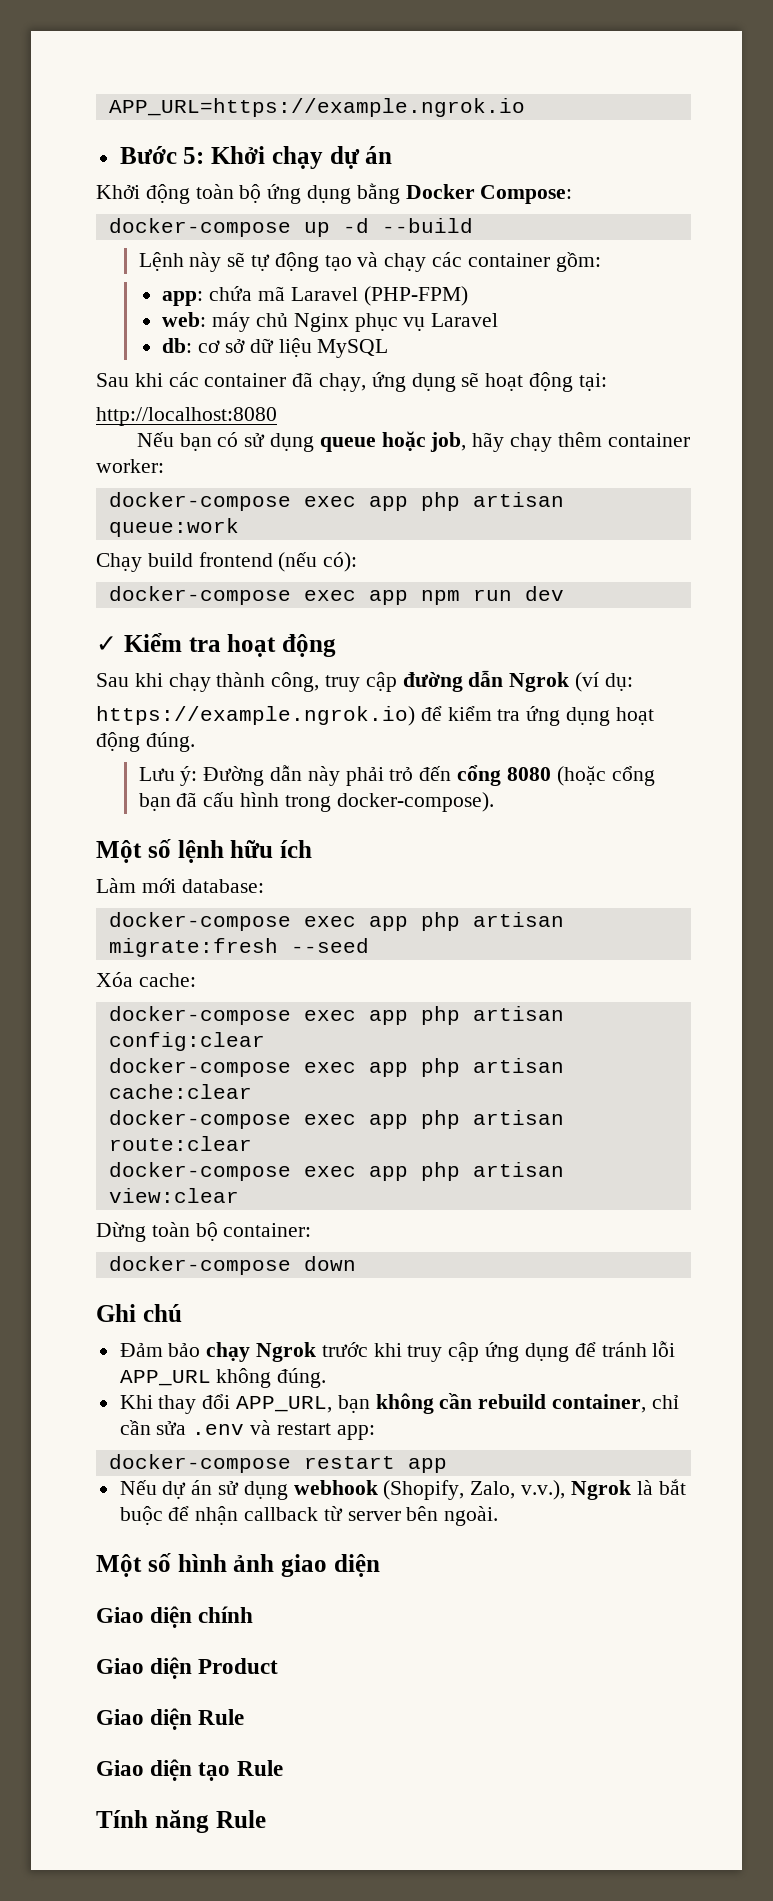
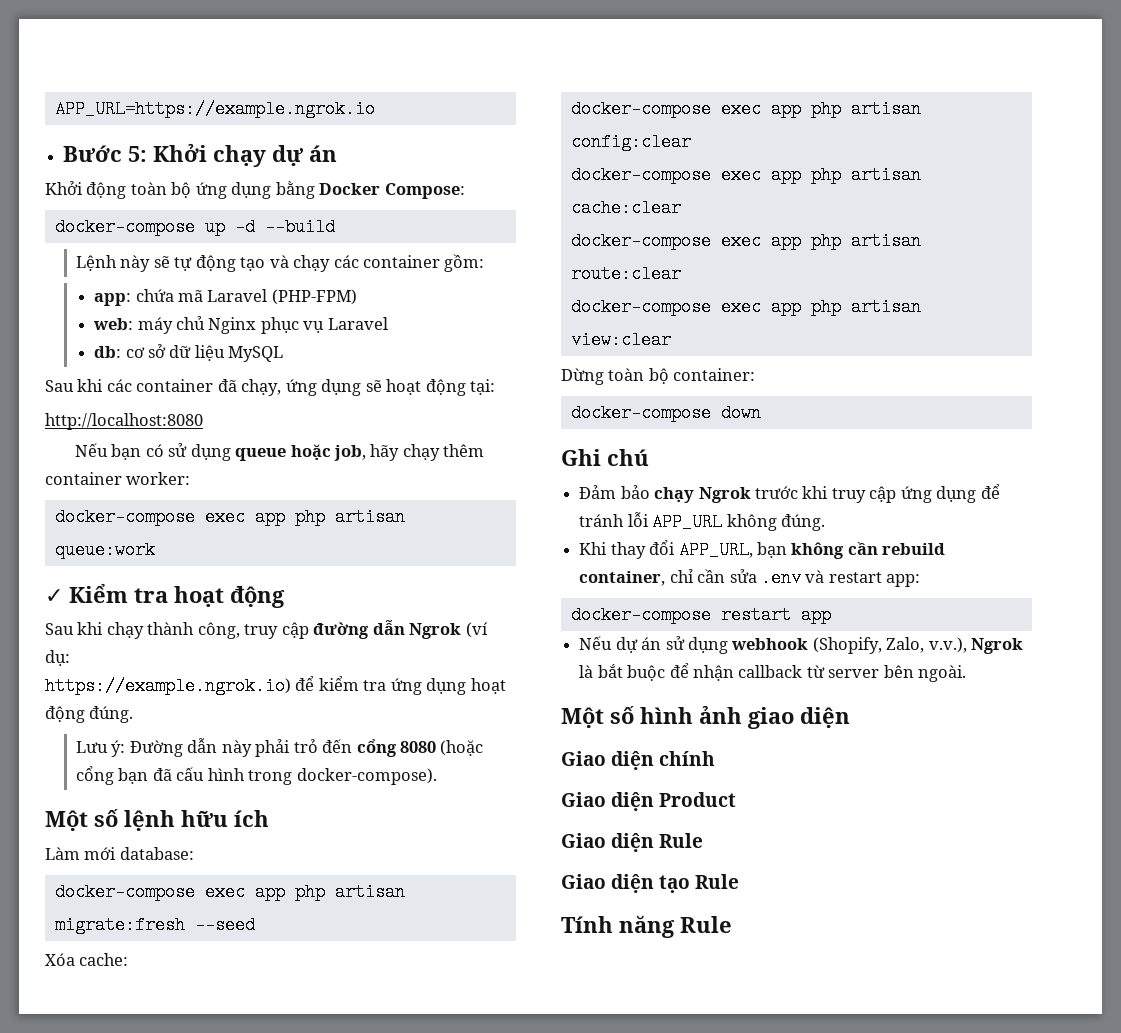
- Chạy build frontend (nếu có):
- docker-compose exec app npm run dev

